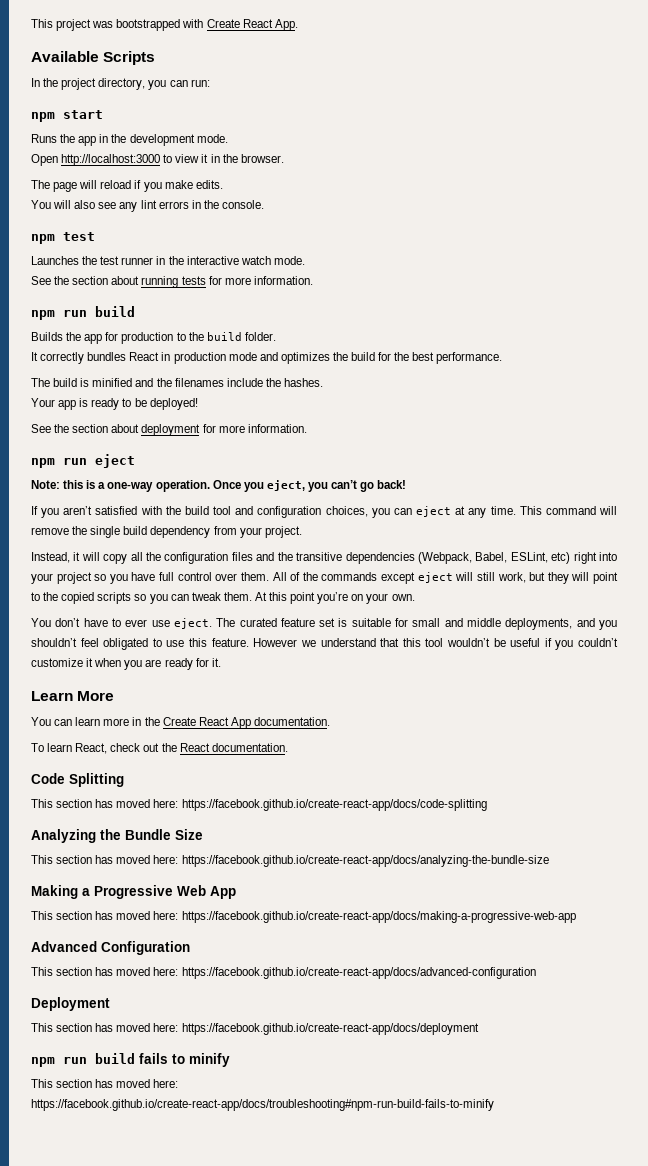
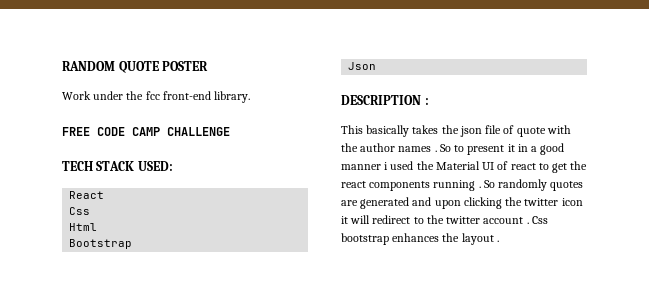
- This project was bootstrapped with Create React App.
- Available Scripts
- In the project directory, you can run:
- npm start
- Runs the app in the development mode.
- Open http://localhost:3000 to view it in the browser.
- The page will reload if you make edits.
- You will also see any lint errors in the console.
- npm test
- Launches the test runner in the interactive watch mode.
- See the section about running tests for more information.
- npm run build
- Builds the app for production to the build folder.
- It correctly bundles React in production mode and optimizes the build for the best performance.
- The build is minified and the filenames include the hashes.
- Your app is ready to be deployed!
- See the section about deployment for more information.
- npm run eject
- Note: this is a one-way operation. Once you eject, you can’t go back!
- If you aren’t satisfied with the build tool and configuration choices, you can eject at any time. This command will remove the single build dependency from your project.
- Instead, it will copy all the configuration files and the transitive dependencies (Webpack, Babel, ESLint, etc) right into your project so you have full control over them. All of the commands except eject will still work, but they will point to the copied scripts so you can tweak them. At this point you’re on your own.
- You don’t have to ever use eject. The curated feature set is suitable for small and middle deployments, and you shouldn’t feel obligated to use this feature. However we understand that this tool wouldn’t be useful if you couldn’t customize it when you are ready for it.
- Learn More
- You can learn more in the Create React App documentation.
- To learn React, check out the React documentation.
- Code Splitting
- This section has moved here: https://facebook.github.io/create-react-app/docs/code-splitting
- Analyzing the Bundle Size
- This section has moved here: https://facebook.github.io/create-react-app/docs/analyzing-the-bundle-size
- Making a Progressive Web App
- This section has moved here: https://facebook.github.io/create-react-app/docs/making-a-progressive-web-app
- Advanced Configuration
- This section has moved here: https://facebook.github.io/create-react-app/docs/advanced-configuration
- Deployment
- This section has moved here: https://facebook.github.io/create-react-app/docs/deployment
- npm run build fails to minify
- This section has moved here: https://facebook.github.io/create-react-app/docs/troubleshooting#npm-run-build-fails-to-minify
+ RANDOM QUOTE POSTER
+ Work under the fcc front-end library.
+ FREE CODE CAMP CHALLENGE
+ TECH STACK USED:
+ React
+ Css
+ Html
+ Bootstrap
+ Json
+ DESCRIPTION :
+ This basically takes the json file of quote with the author names . So to present it in a good manner i used the Material UI of react to get the react components running . So randomly quotes are generated and upon clicking the twitter icon it will redirect to the twitter account . Css bootstrap enhances the layout .

